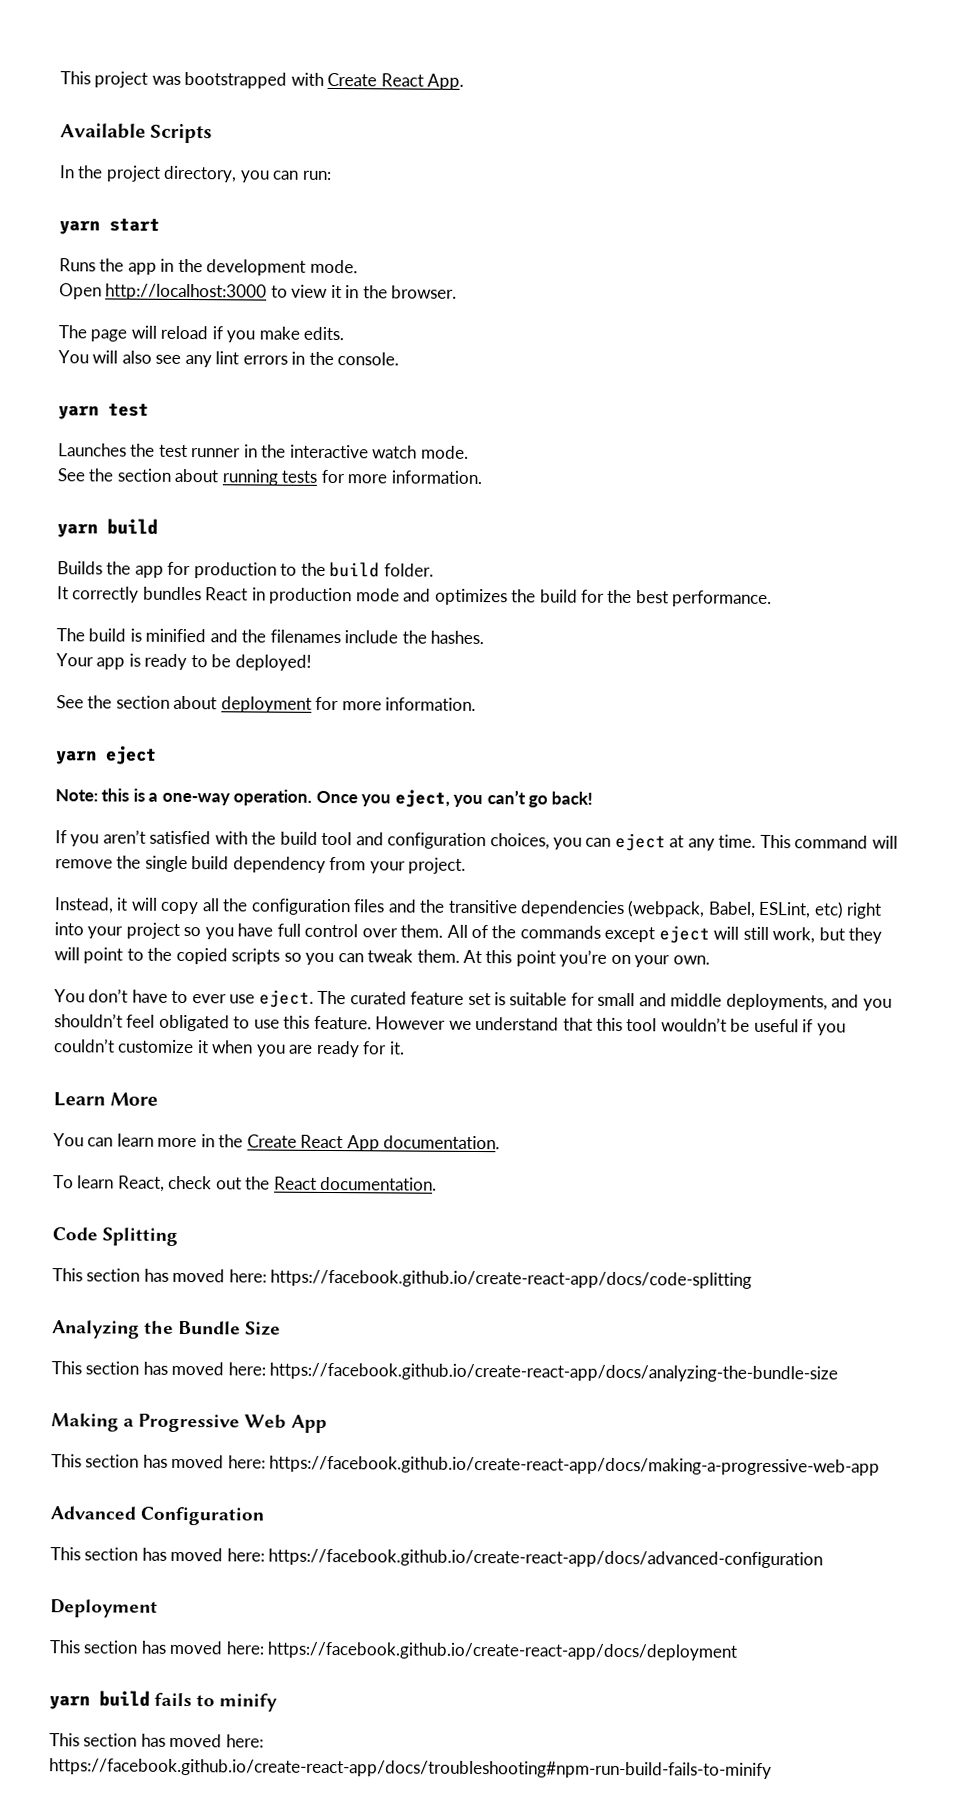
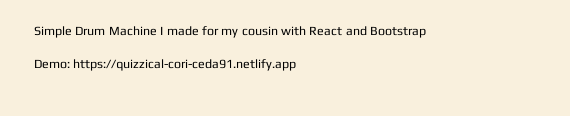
- This project was bootstrapped with Create React App.
- Available Scripts
- In the project directory, you can run:
- yarn start
- Runs the app in the development mode.
- Open http://localhost:3000 to view it in the browser.
- The page will reload if you make edits.
- You will also see any lint errors in the console.
- yarn test
- Launches the test runner in the interactive watch mode.
- See the section about running tests for more information.
- yarn build
- Builds the app for production to the build folder.
- It correctly bundles React in production mode and optimizes the build for the best performance.
- The build is minified and the filenames include the hashes.
- Your app is ready to be deployed!
- See the section about deployment for more information.
- yarn eject
- Note: this is a one-way operation. Once you eject, you can’t go back!
- If you aren’t satisfied with the build tool and configuration choices, you can eject at any time. This command will remove the single build dependency from your project.
- Instead, it will copy all the configuration files and the transitive dependencies (webpack, Babel, ESLint, etc) right into your project so you have full control over them. All of the commands except eject will still work, but they will point to the copied scripts so you can tweak them. At this point you’re on your own.
- You don’t have to ever use eject. The curated feature set is suitable for small and middle deployments, and you shouldn’t feel obligated to use this feature. However we understand that this tool wouldn’t be useful if you couldn’t customize it when you are ready for it.
- Learn More
- You can learn more in the Create React App documentation.
- To learn React, check out the React documentation.
- Code Splitting
- This section has moved here: https://facebook.github.io/create-react-app/docs/code-splitting
- Analyzing the Bundle Size
- This section has moved here: https://facebook.github.io/create-react-app/docs/analyzing-the-bundle-size
- Making a Progressive Web App
- This section has moved here: https://facebook.github.io/create-react-app/docs/making-a-progressive-web-app
- Advanced Configuration
- This section has moved here: https://facebook.github.io/create-react-app/docs/advanced-configuration
- Deployment
- This section has moved here: https://facebook.github.io/create-react-app/docs/deployment
- yarn build fails to minify
- This section has moved here: https://facebook.github.io/create-react-app/docs/troubleshooting#npm-run-build-fails-to-minify
+ Simple Drum Machine I made for my cousin with React and Bootstrap
+ Demo: https://quizzical-cori-ceda91.netlify.app

